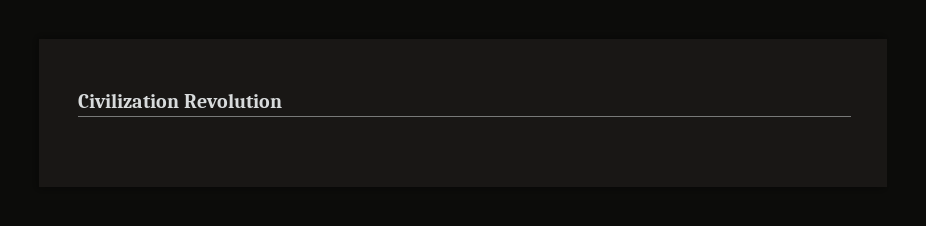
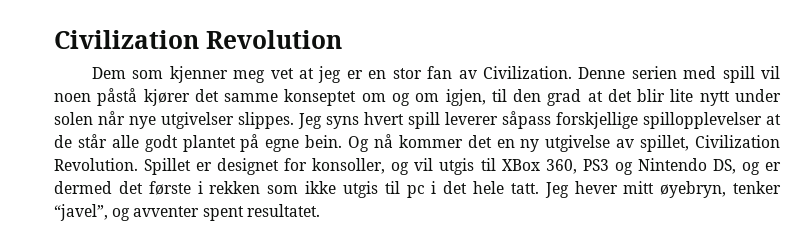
+ Dem som kjenner meg vet at jeg er en stor fan av Civilization. Denne serien med spill vil noen påstå kjører det samme konseptet om og om igjen, til den grad at det blir lite nytt under solen når nye utgivelser slippes. Jeg syns hvert spill leverer såpass forskjellige spillopplevelser at de står alle godt plantet på egne bein. Og nå kommer det en ny utgivelse av spillet, Civilization Revolution. Spillet er designet for konsoller, og vil utgis til XBox 360, PS3 og Nintendo DS, og er dermed det første i rekken som ikke utgis til pc i det hele tatt. Jeg hever mitt øyebryn, tenker “javel”, og avventer spent resultatet.

